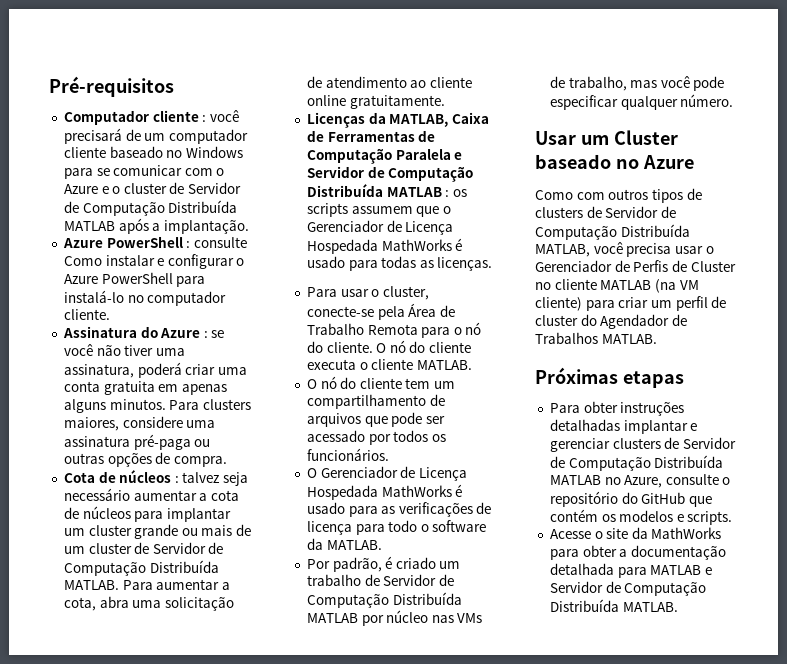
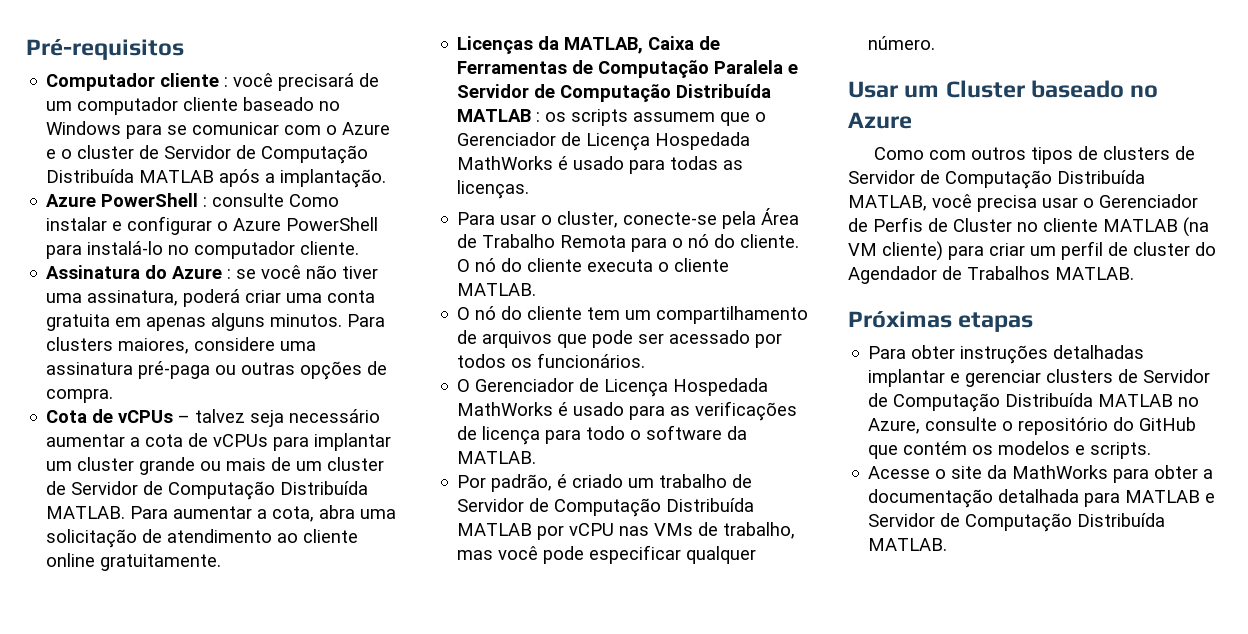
- Cota de núcleos : talvez seja necessário aumentar a cota de núcleos para implantar um cluster grande ou mais de um cluster de Servidor de Computação Distribuída MATLAB.
+ Cota de vCPUs – talvez seja necessário aumentar a cota de vCPUs para implantar um cluster grande ou mais de um cluster de Servidor de Computação Distribuída MATLAB.
- Por padrão, é criado um trabalho de Servidor de Computação Distribuída MATLAB por núcleo nas VMs de trabalho, mas você pode especificar qualquer número.
+ Por padrão, é criado um trabalho de Servidor de Computação Distribuída MATLAB por vCPU nas VMs de trabalho, mas você pode especificar qualquer número.

